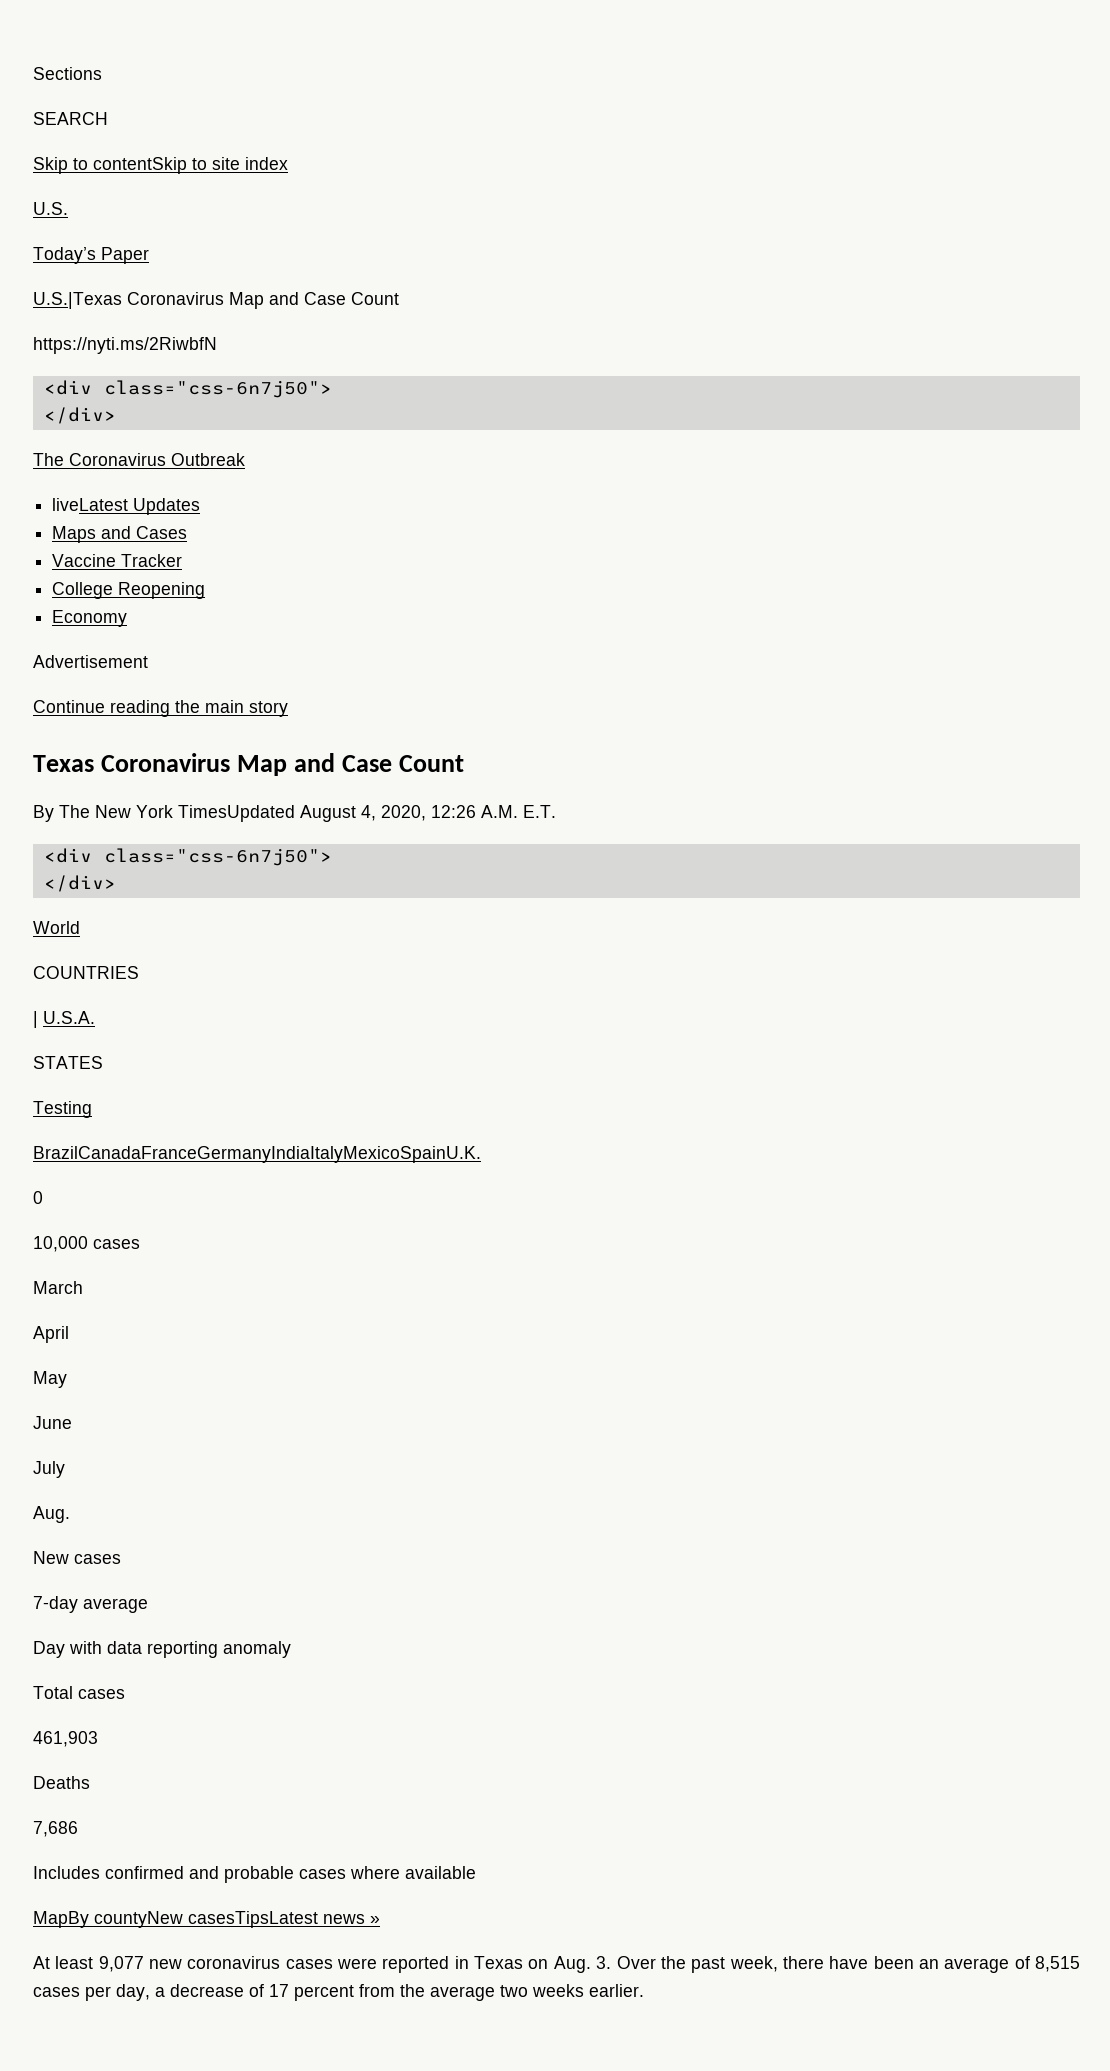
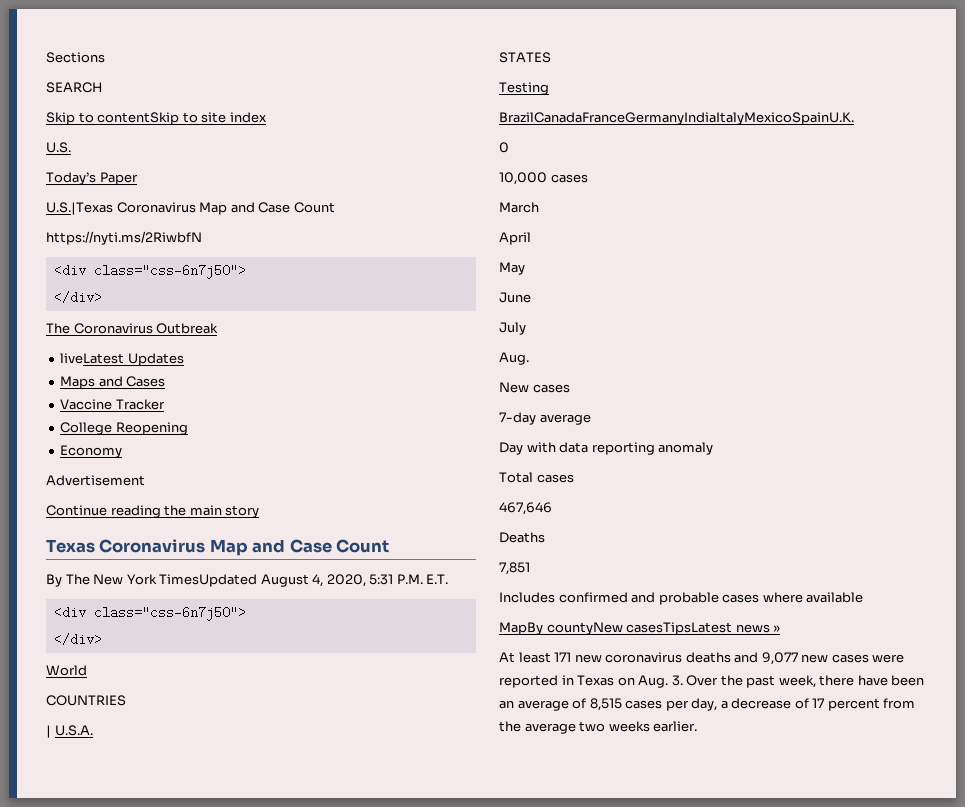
- By The New York TimesUpdated August 4, 2020, 12:26 A.M. E.T.
+ By The New York TimesUpdated August 4, 2020, 5:31 P.M. E.T.
- 461,903
+ 467,646
- 7,686
+ 7,851
- At least 9,077 new coronavirus cases were reported in Texas on Aug. 3. Over the past week, there have been an average of 8,515 cases per day, a decrease of 17 percent from the average two weeks earlier.
+ At least 171 new coronavirus deaths and 9,077 new cases were reported in Texas on Aug. 3. Over the past week, there have been an average of 8,515 cases per day, a decrease of 17 percent from the average two weeks earlier.

